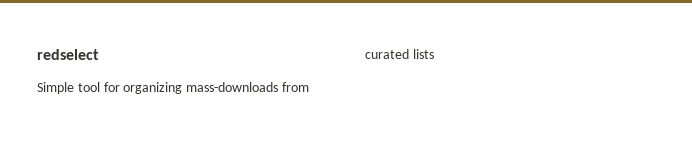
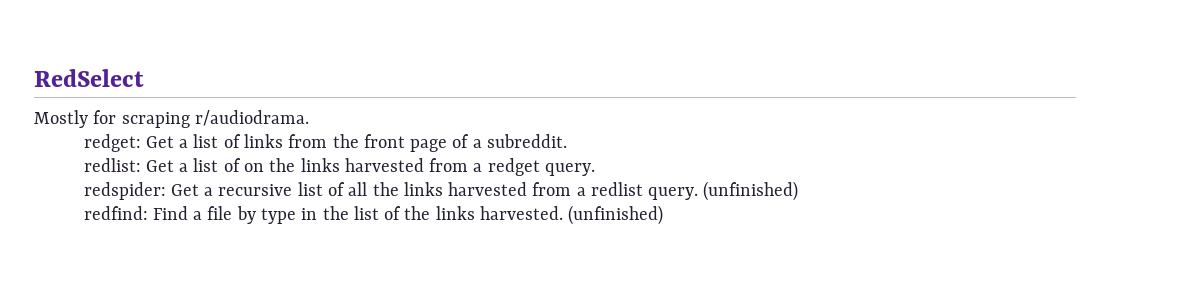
- redselect
- Simple tool for organizing mass-downloads from curated lists
+ RedSelect
+ Mostly for scraping r/audiodrama.
+ redget: Get a list of links from the front page of a subreddit.
+ redlist: Get a list of on the links harvested from a redget query.
+ redspider: Get a recursive list of all the links harvested from a redlist query. (unfinished)
+ redfind: Find a file by type in the list of the links harvested. (unfinished)

